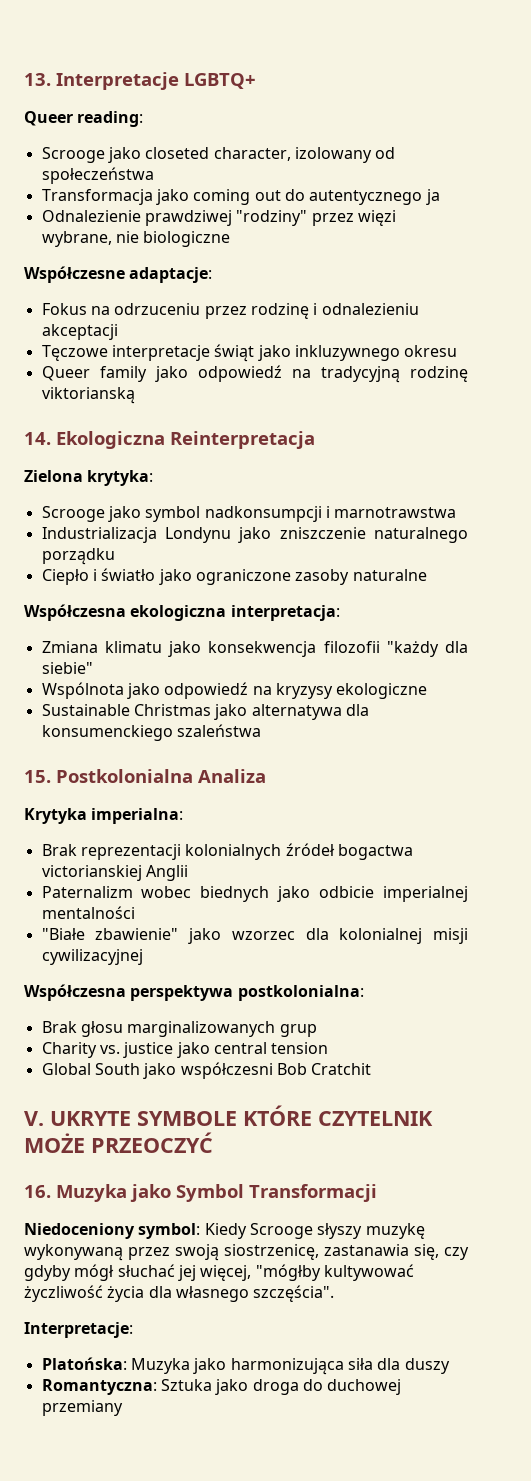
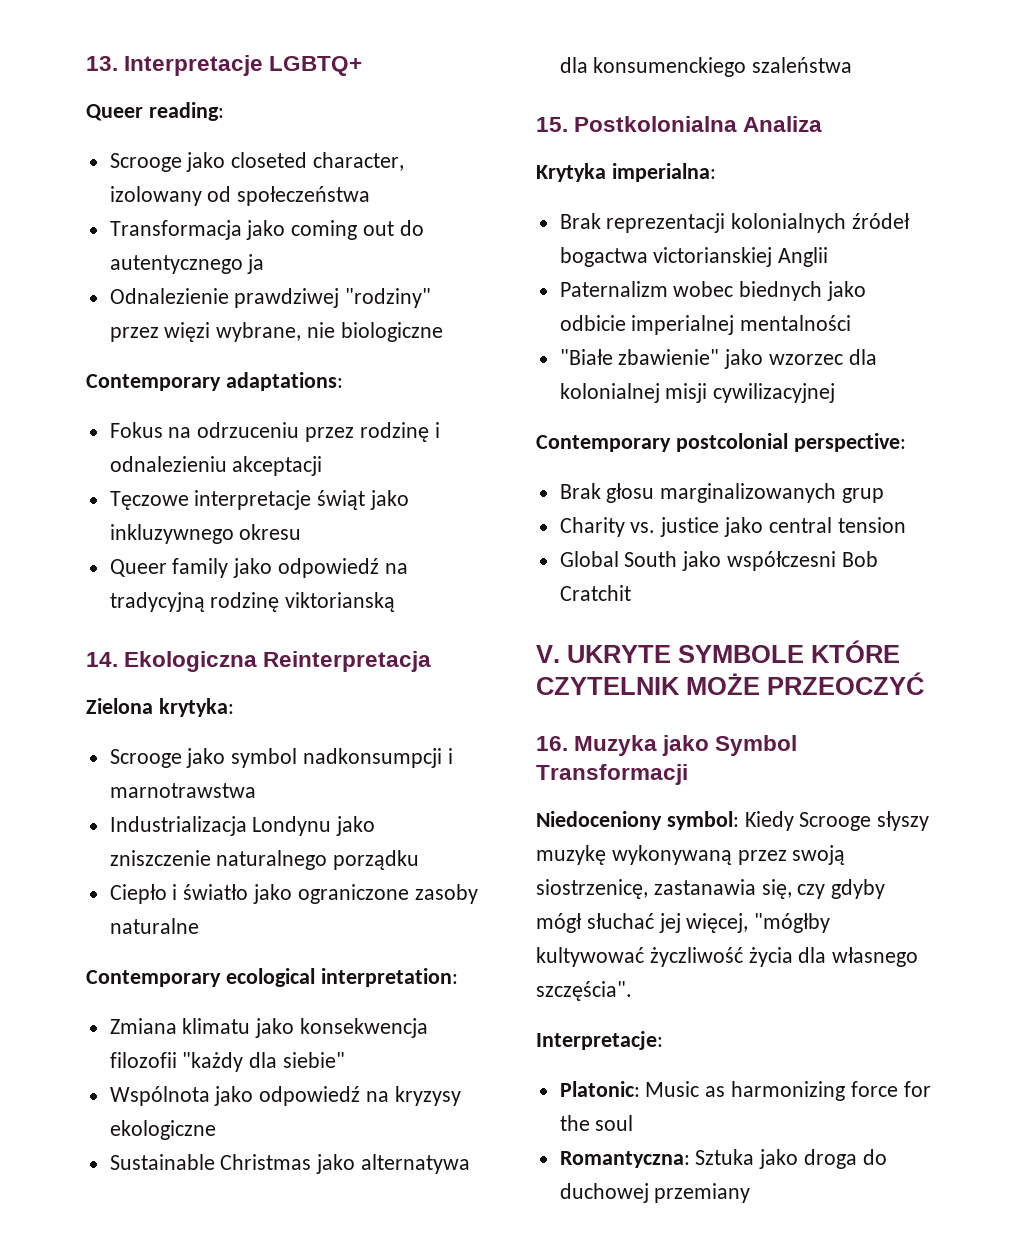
- Współczesne adaptacje:
+ Contemporary adaptations:
- Współczesna ekologiczna interpretacja:
+ Contemporary ecological interpretation:
- Współczesna perspektywa postkolonialna:
+ Contemporary postcolonial perspective:
- Platońska: Muzyka jako harmonizująca siła dla duszy
+ Platonic: Music as harmonizing force for the soul

